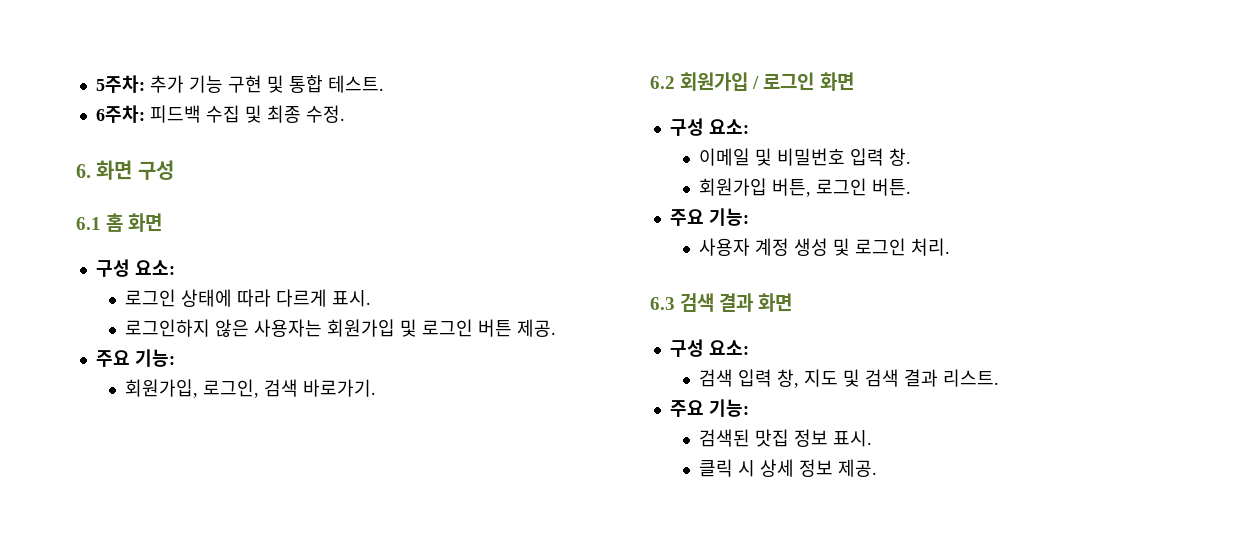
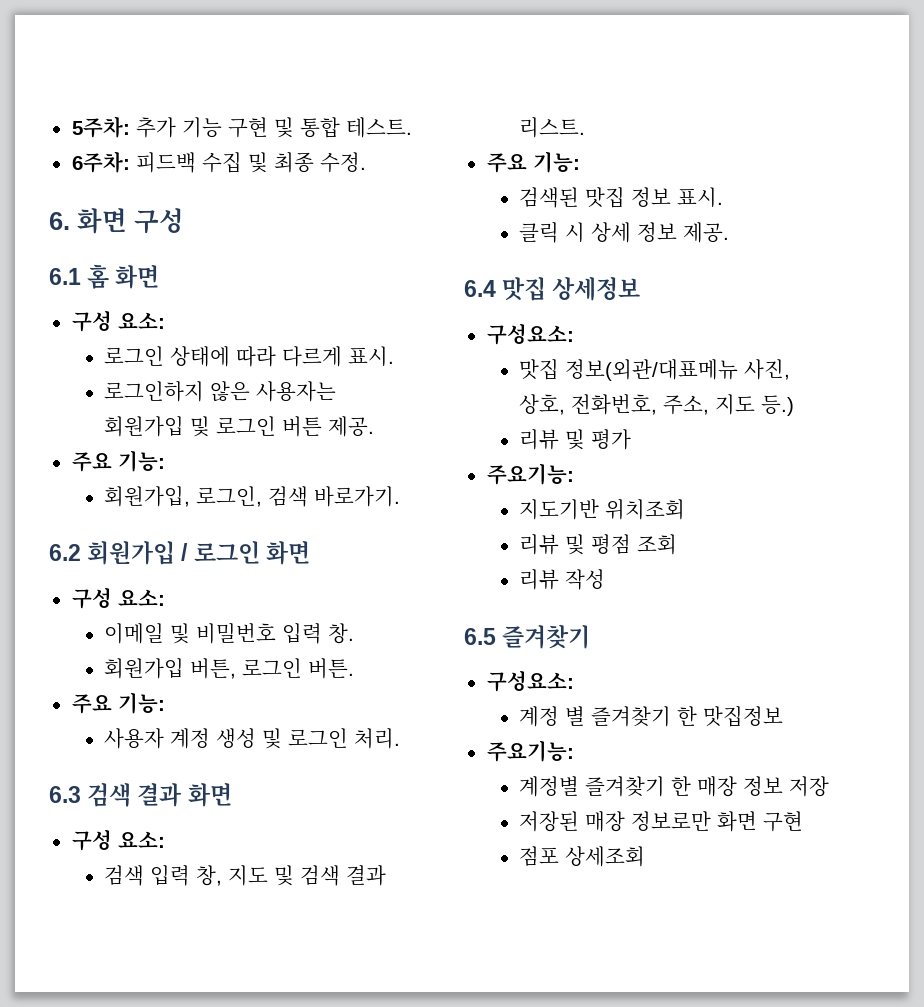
+ 6.4 맛집 상세정보
+ 구성요소:
+ 맛집 정보(외관/대표메뉴 사진, 상호, 전화번호, 주소, 지도 등.)
+ 리뷰 및 평가
+ 주요기능:
+ 지도기반 위치조회
+ 리뷰 및 평점 조회
+ 리뷰 작성
+ 6.5 즐겨찾기
+ 구성요소:
+ 계정 별 즐겨찾기 한 맛집정보
+ 주요기능:
+ 계정별 즐겨찾기 한 매장 정보 저장
+ 저장된 매장 정보로만 화면 구현
+ 점포 상세조회

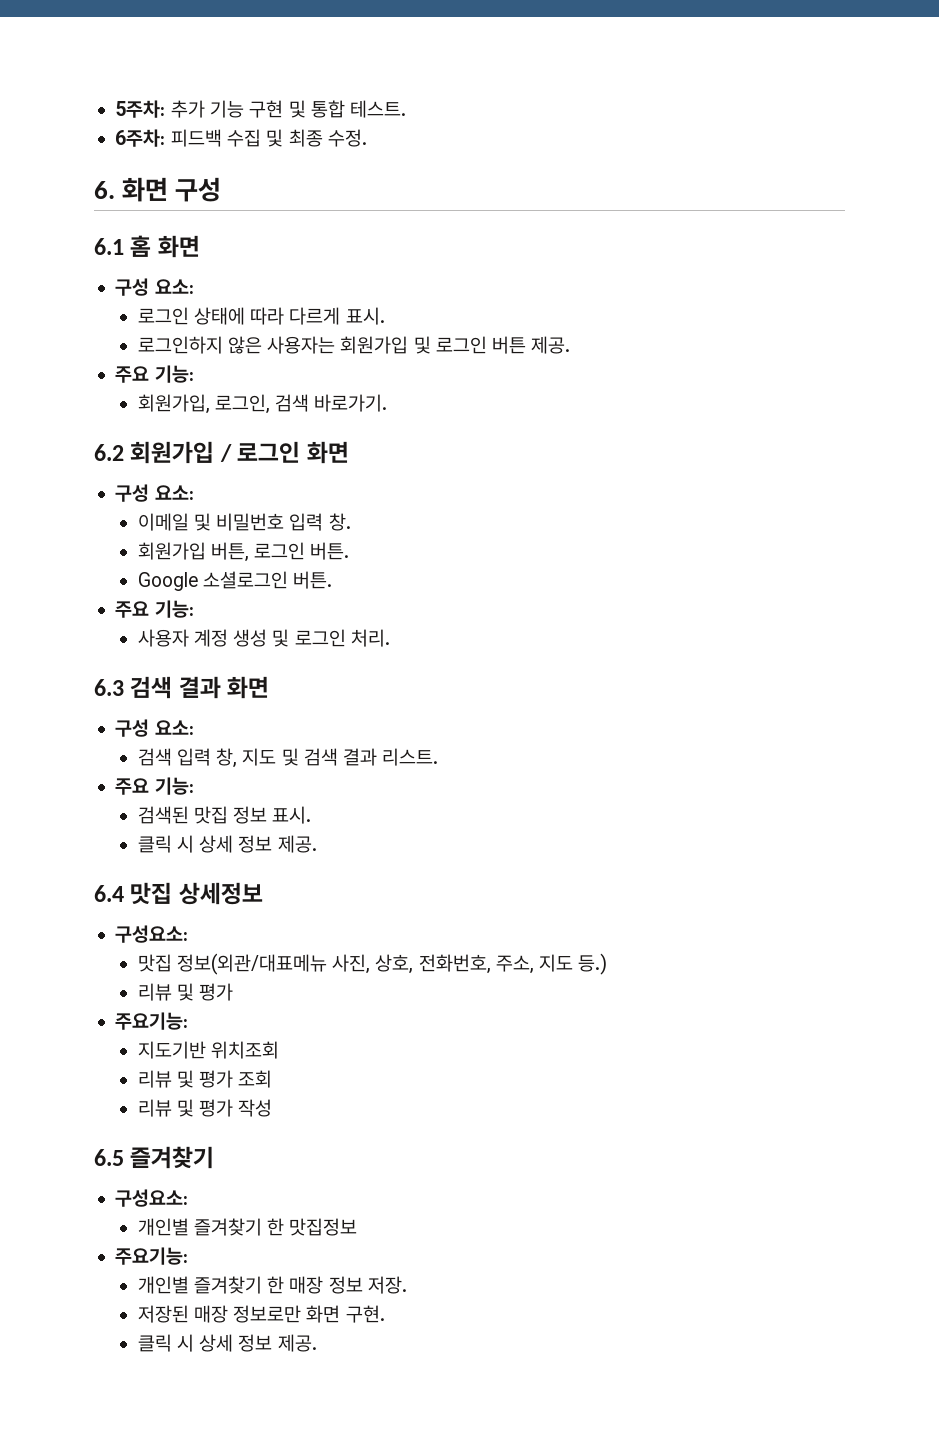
+ Google 소셜로그인 버튼.
- 리뷰 및 평점 조회
+ 리뷰 및 평가 조회
- 리뷰 작성
+ 리뷰 및 평가 작성
- 계정 별 즐겨찾기 한 맛집정보
+ 개인별 즐겨찾기 한 맛집정보
- 계정별 즐겨찾기 한 매장 정보 저장
+ 개인별 즐겨찾기 한 매장 정보 저장.
- 저장된 매장 정보로만 화면 구현
- 점포 상세조회
+ 저장된 매장 정보로만 화면 구현.
+ 클릭 시 상세 정보 제공.

